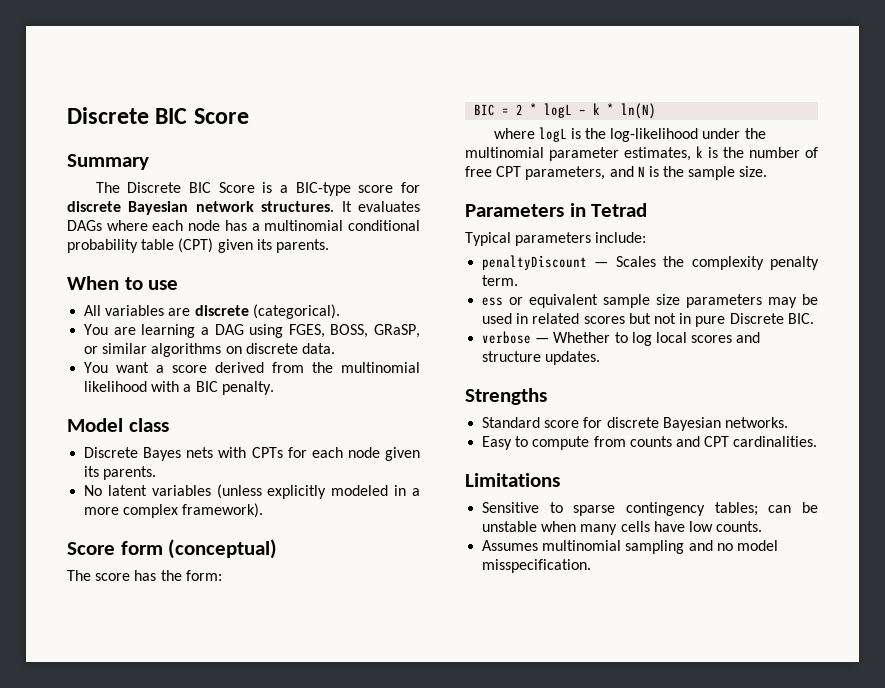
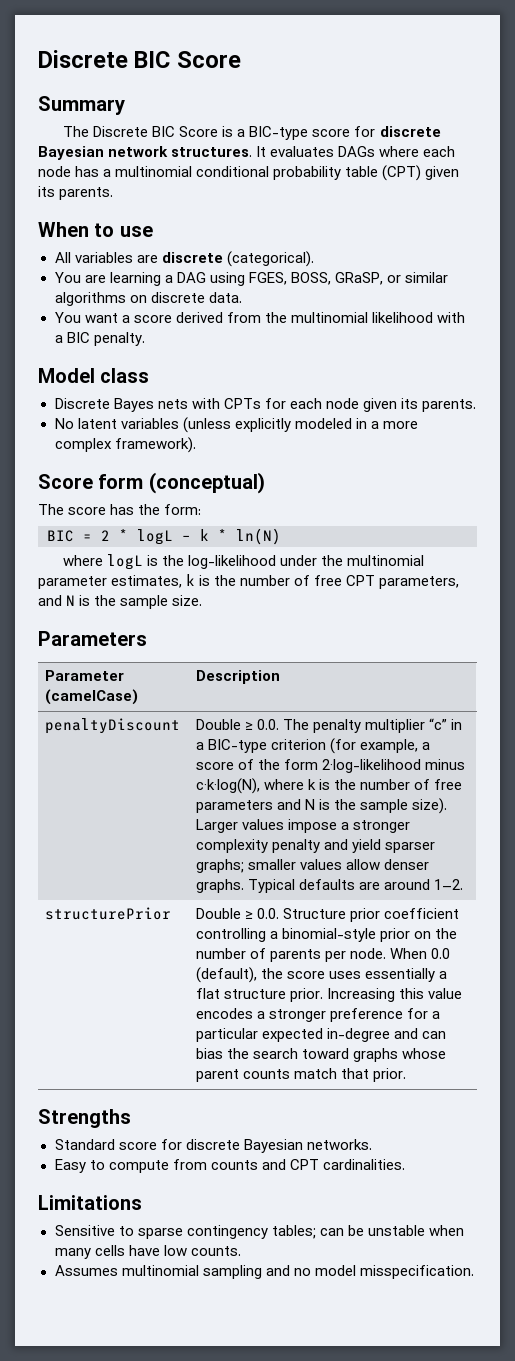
- Parameters in Tetrad
- Typical parameters include:
- penaltyDiscount — Scales the complexity penalty term.
- ess or equivalent sample size parameters may be used in related scores but not in pure Discrete BIC.
- verbose — Whether to log local scores and structure updates.
+ Parameters
+ Parameter (camelCase) | Description
+ penaltyDiscount | Double ≥ 0.0. The penalty multiplier “c” in a BIC-type criterion (for example, a score of the form 2·log-likelihood minus c·k·log(N), where k is the number of free parameters and N is the sample size). Larger values impose a stronger complexity penalty and yield sparser graphs; smaller values allow denser graphs. Typical defaults are around 1–2.
+ structurePrior | Double ≥ 0.0. Structure prior coefficient controlling a binomial-style prior on the number of parents per node. When 0.0 (default), the score uses essentially a flat structure prior. Increasing this value encodes a stronger preference for a particular expected in-degree and can bias the search toward graphs whose parent counts match that prior.

